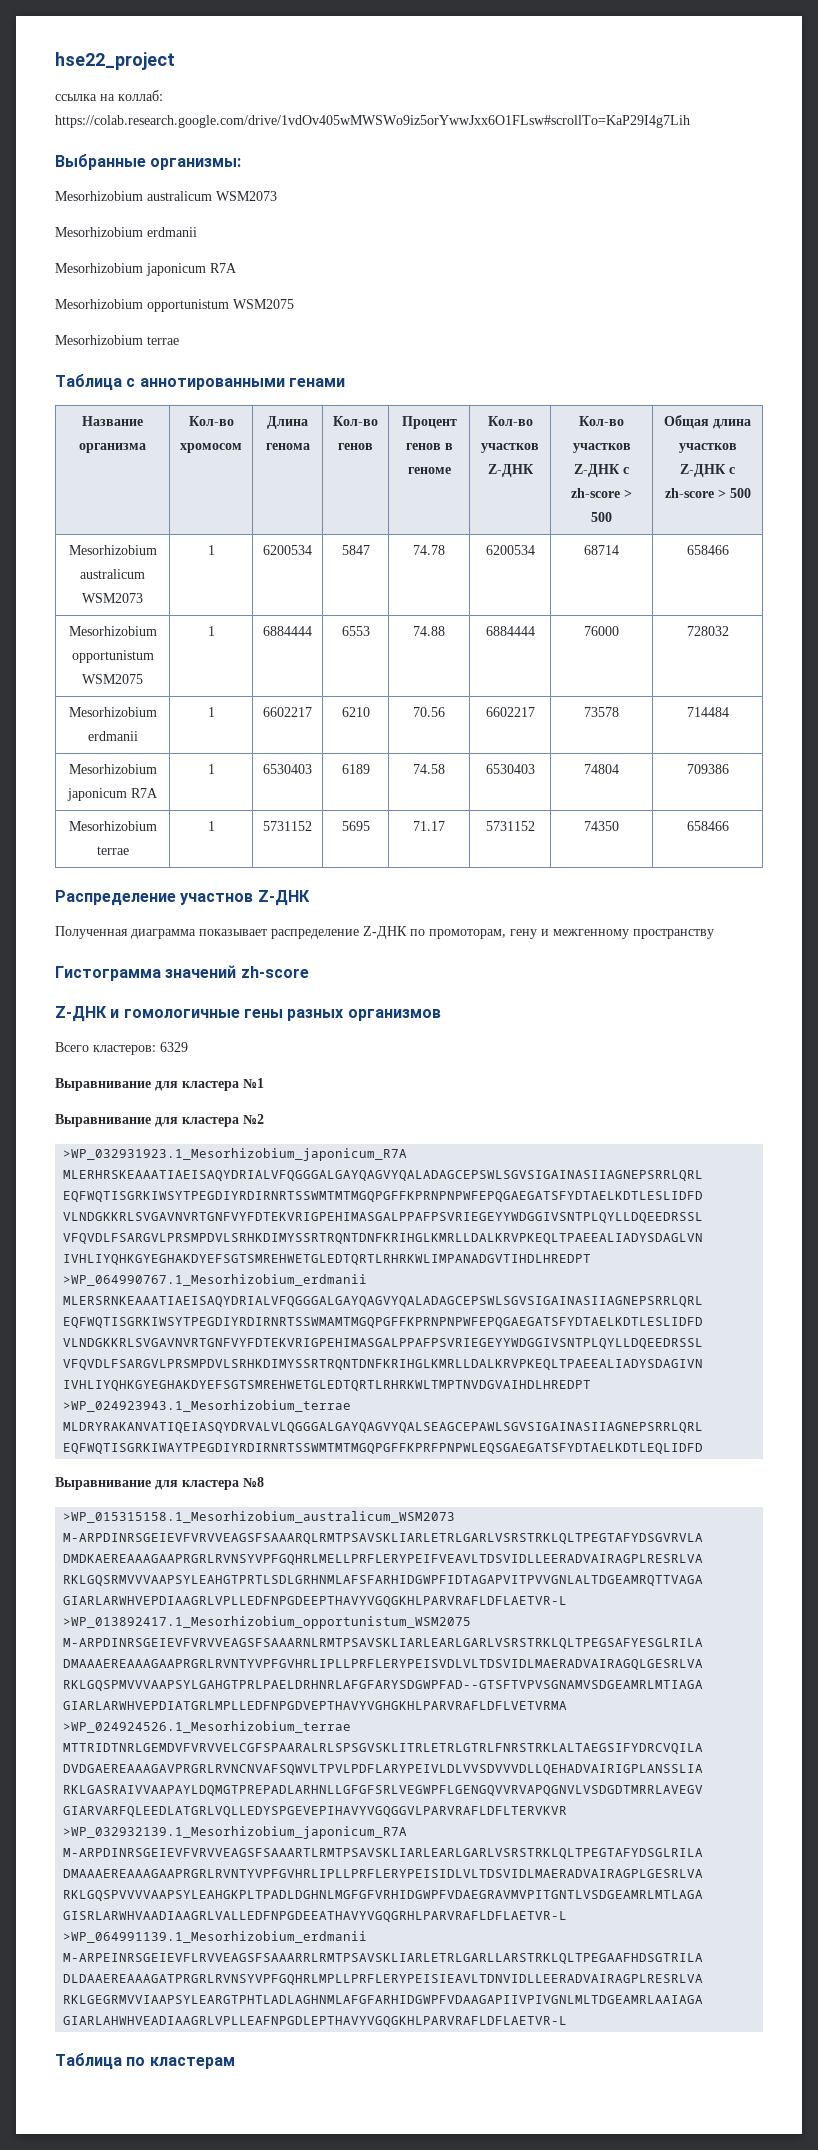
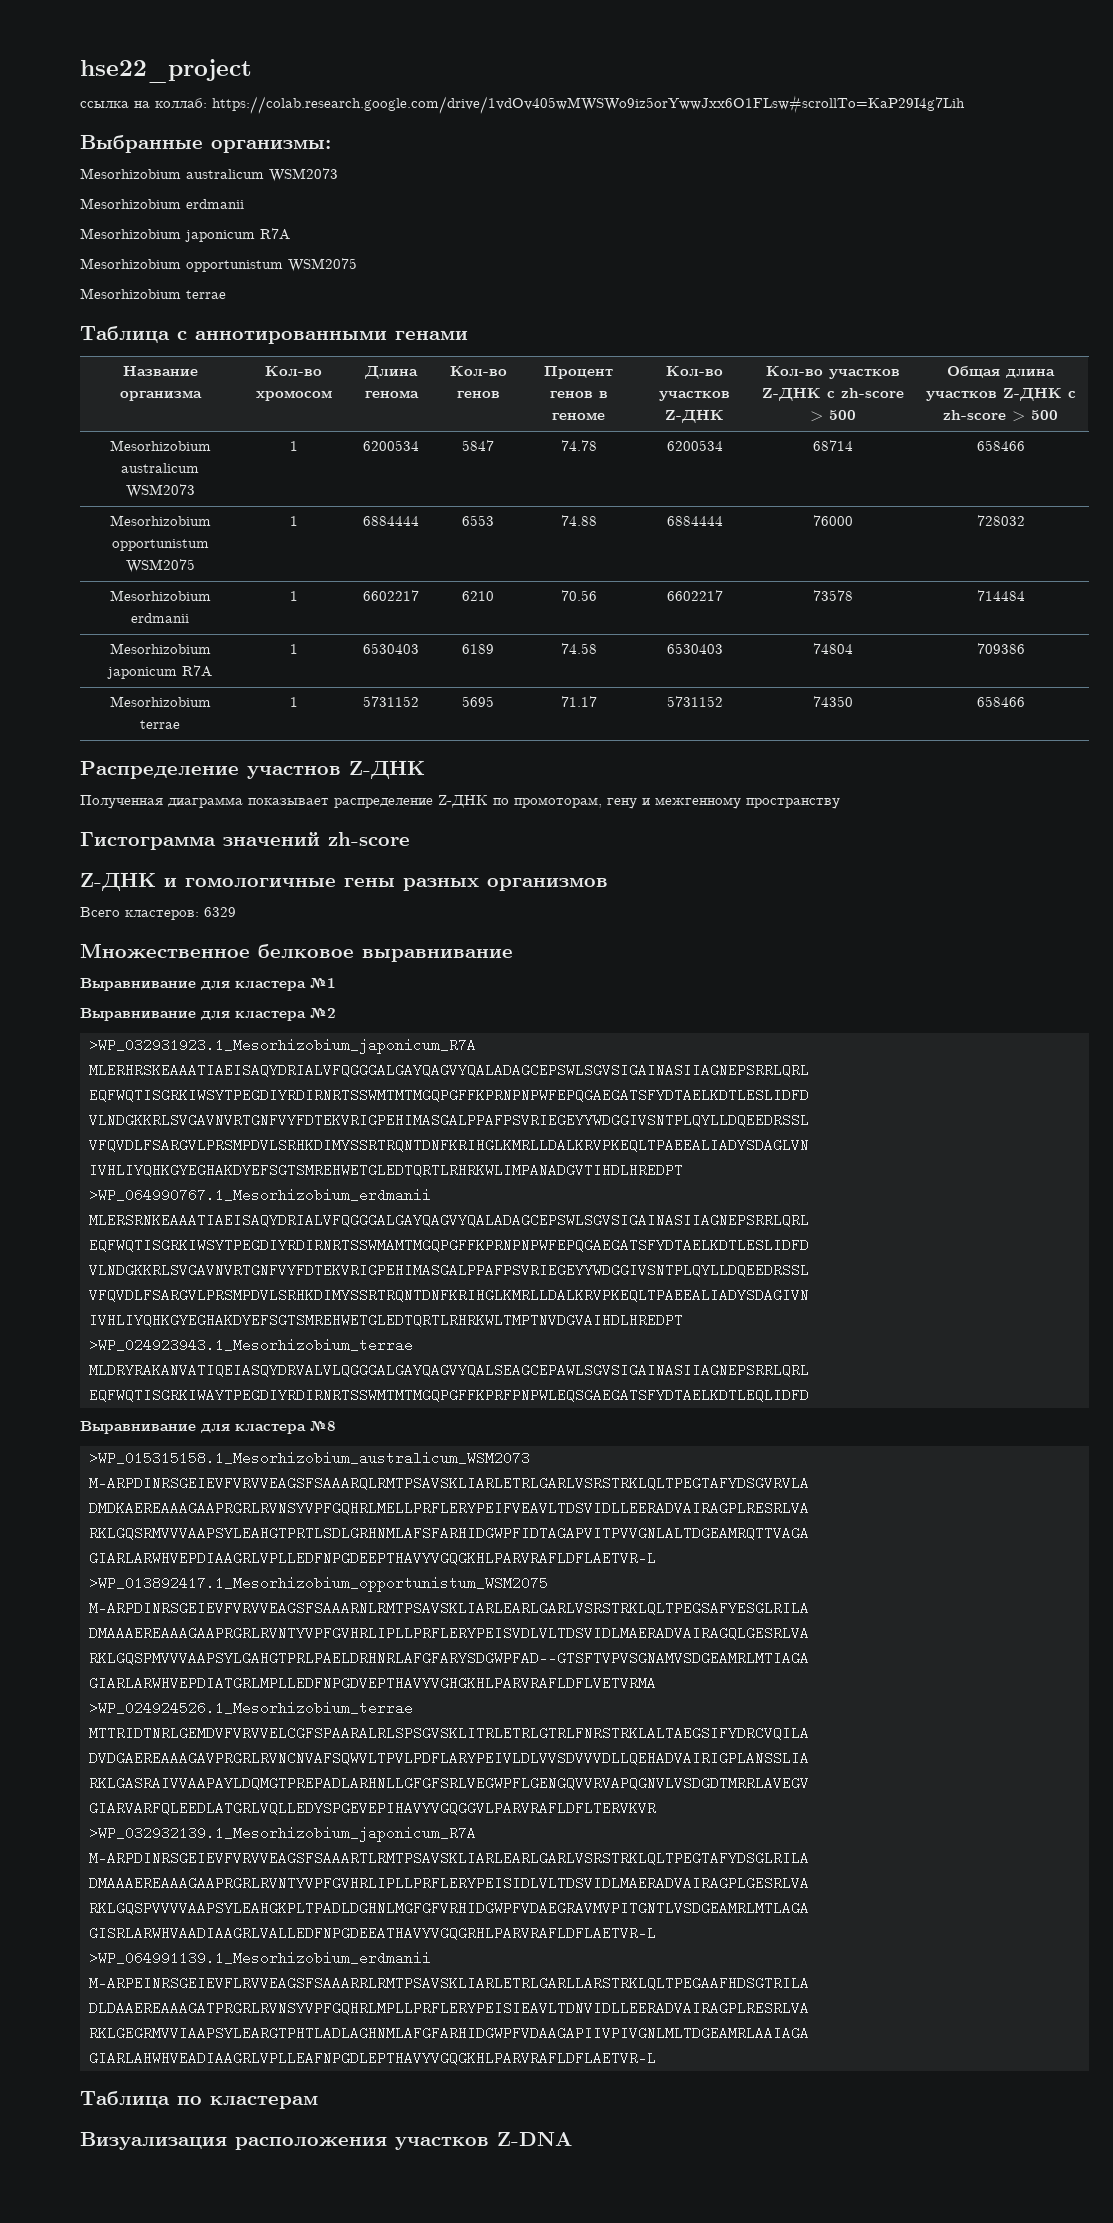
+ Множественное белковое выравнивание
+ Визуализация расположения участков Z-DNA

